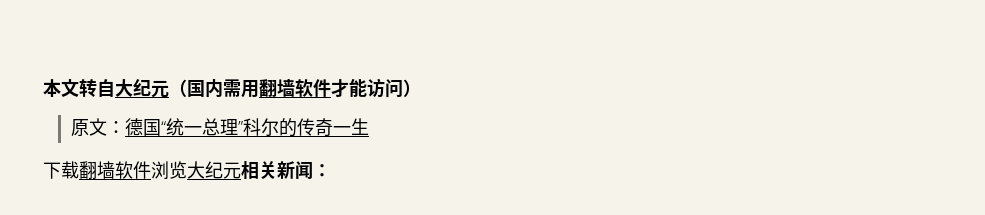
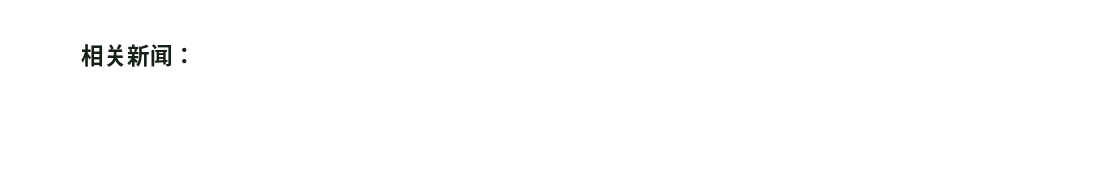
- 本文转自大纪元（国内需用翻墙软件才能访问）
- 原文：德国“统一总理”科尔的传奇一生
- 下载翻墙软件浏览大纪元相关新闻：
+ 相关新闻：

